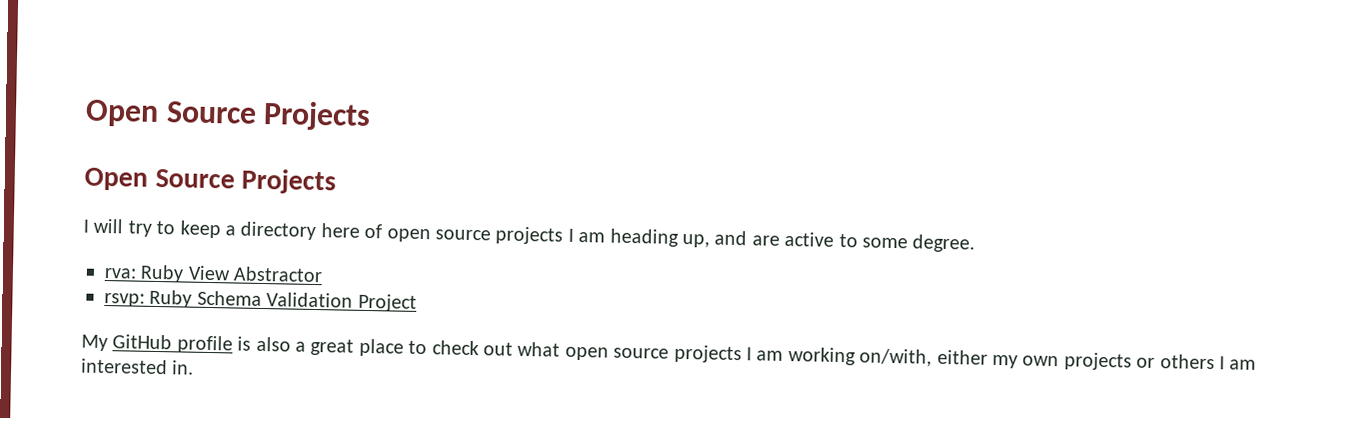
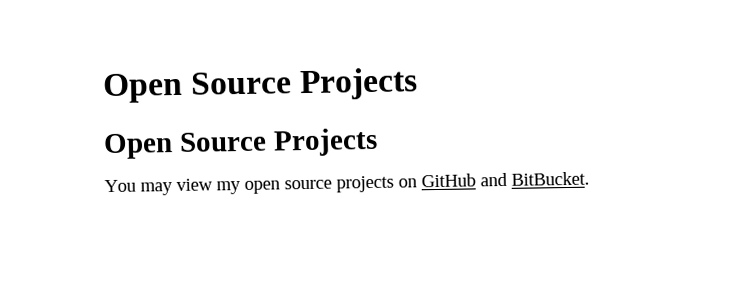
- I will try to keep a directory here of open source projects I am heading up, and are active to some degree.
- rva: Ruby View Abstractor
- rsvp: Ruby Schema Validation Project
- My GitHub profile is also a great place to check out what open source projects I am working on/with, either my own projects or others I am interested in.
+ You may view my open source projects on GitHub and BitBucket.

